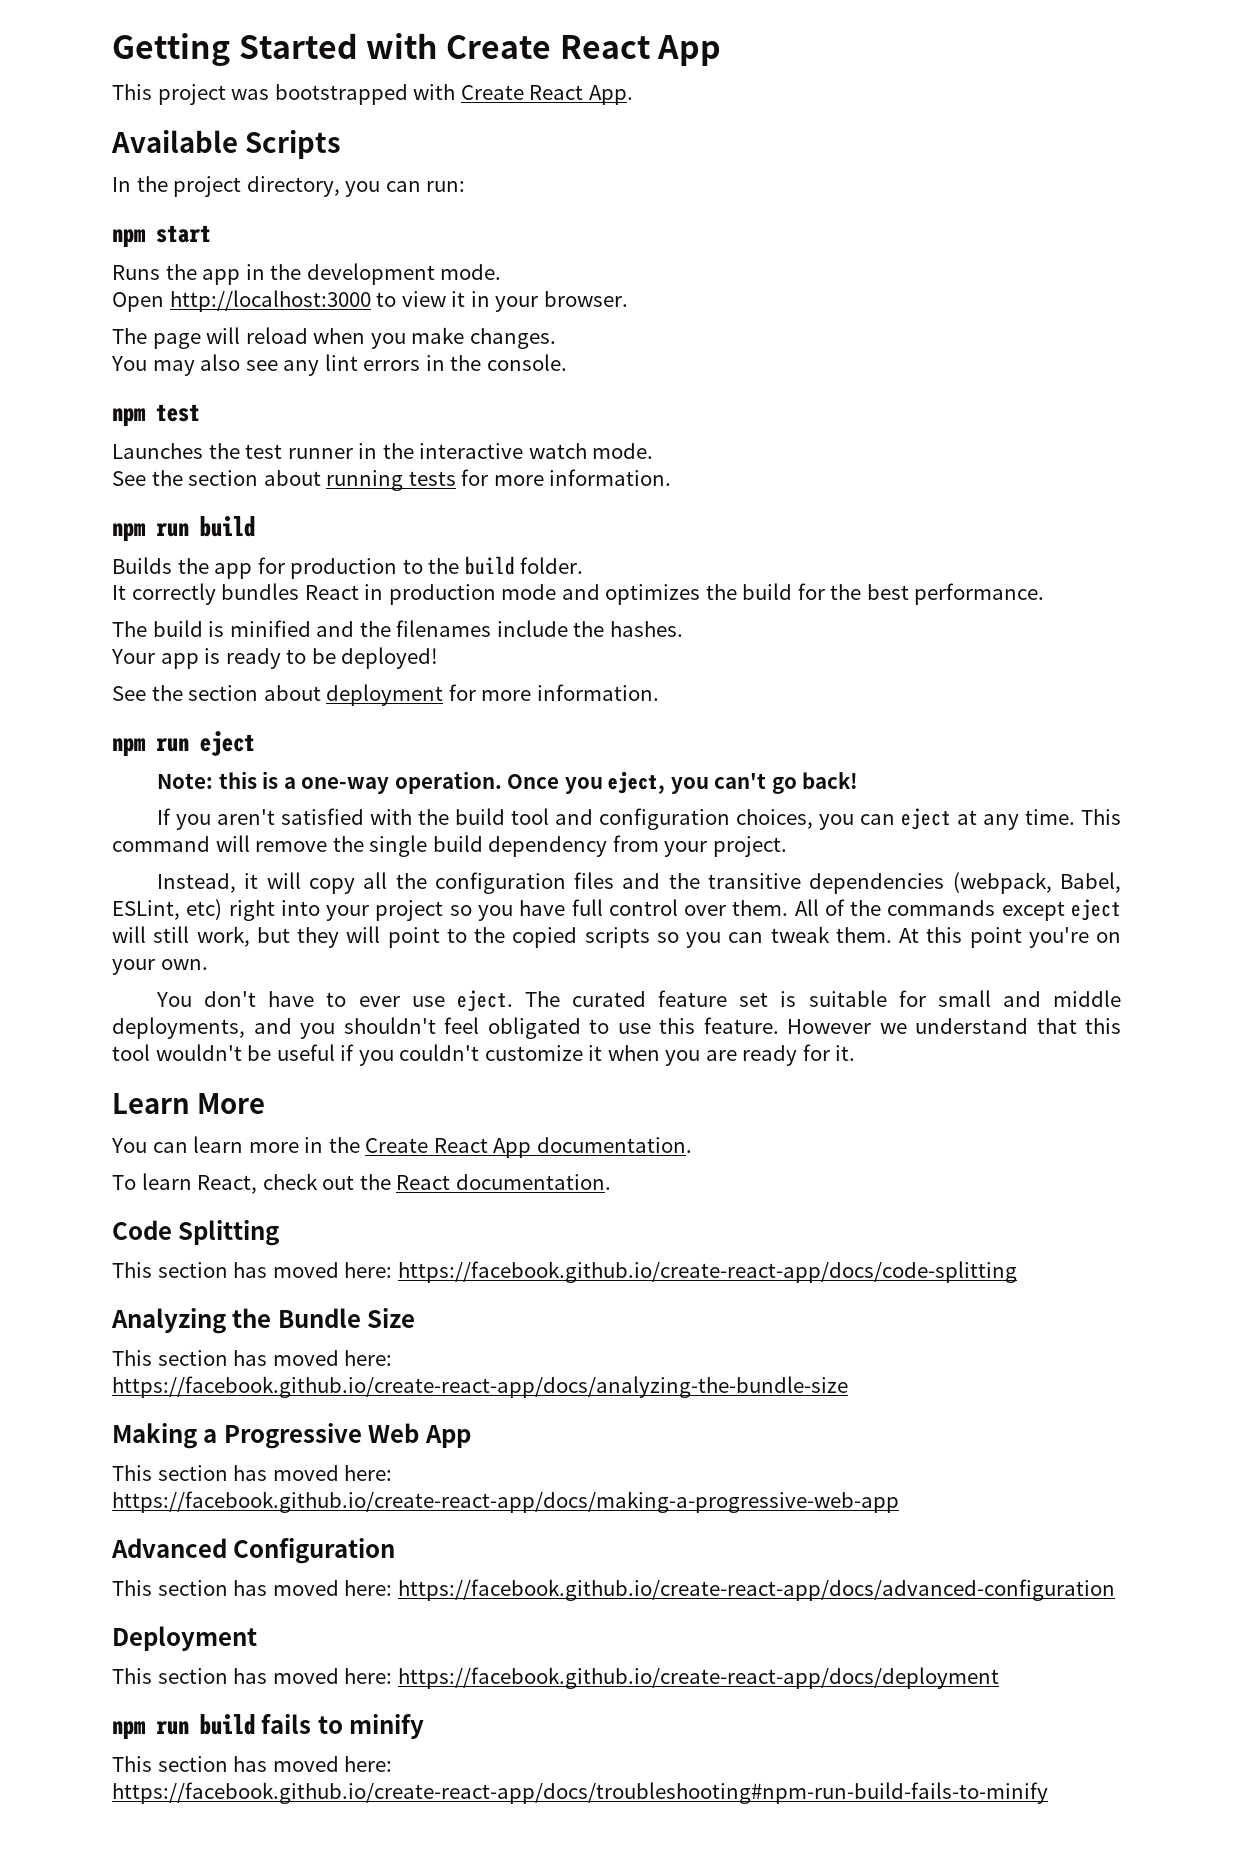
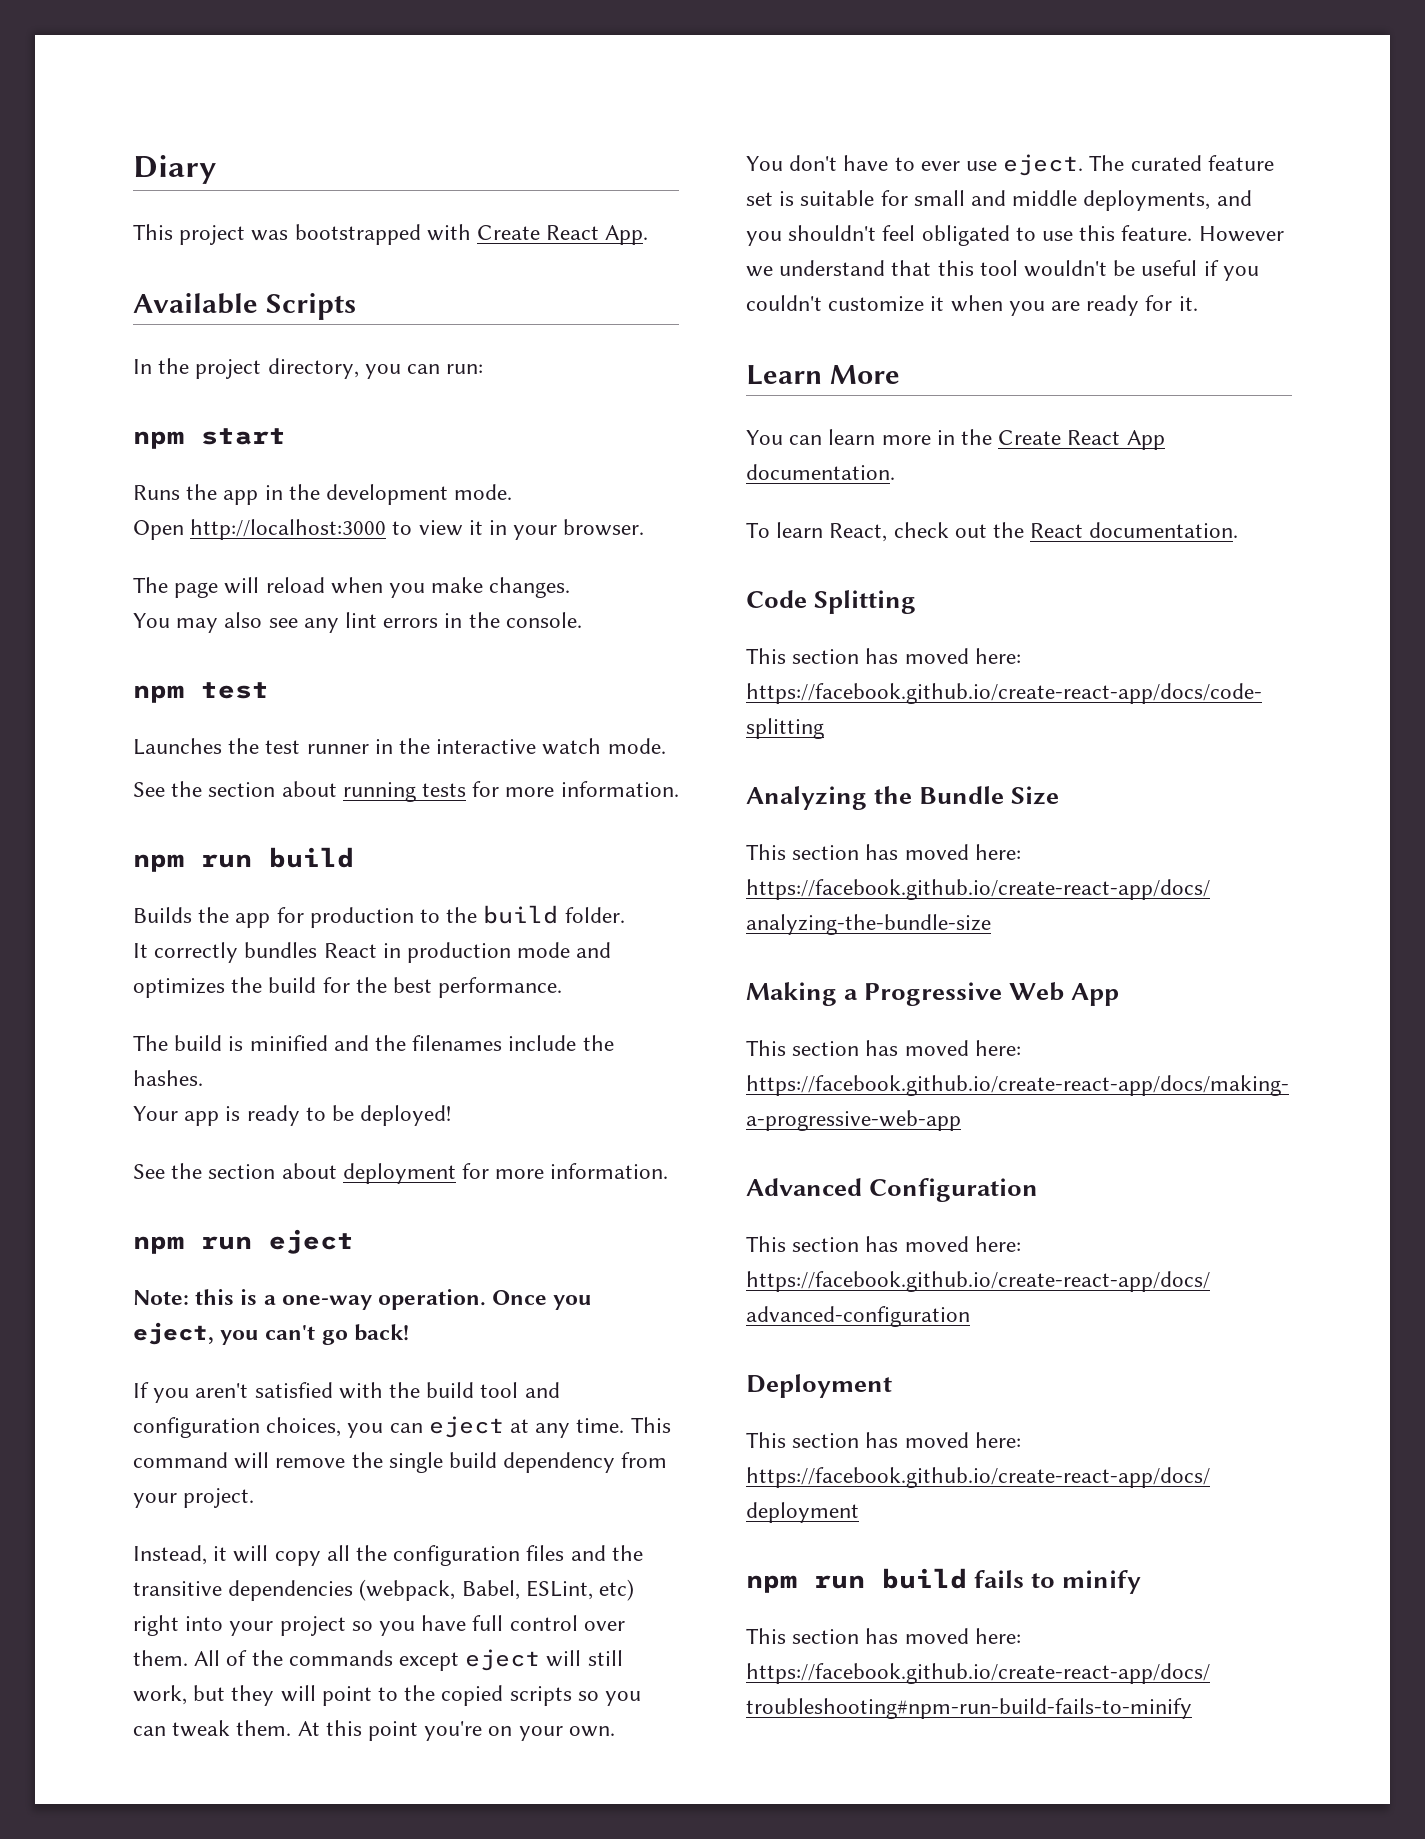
- Getting Started with Create React App
+ Diary

